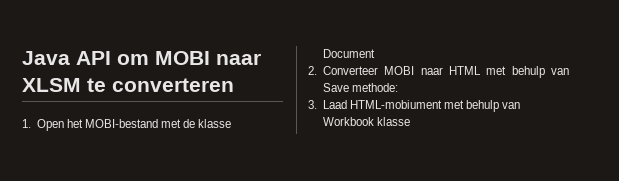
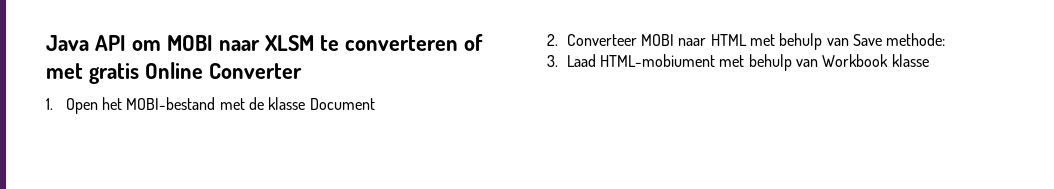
- Java API om MOBI naar XLSM te converteren
+ Java API om MOBI naar XLSM te converteren of met gratis Online Converter

